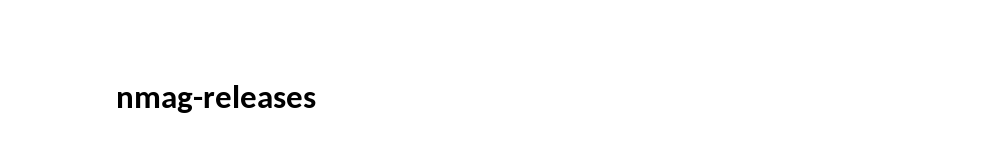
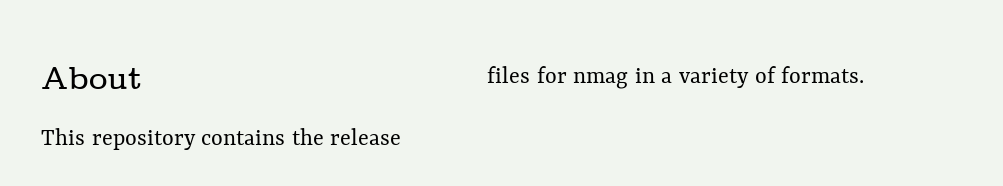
- nmag-releases
+ About
+ This repository contains the release files for nmag in a variety of formats.

